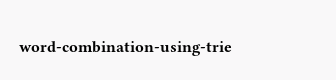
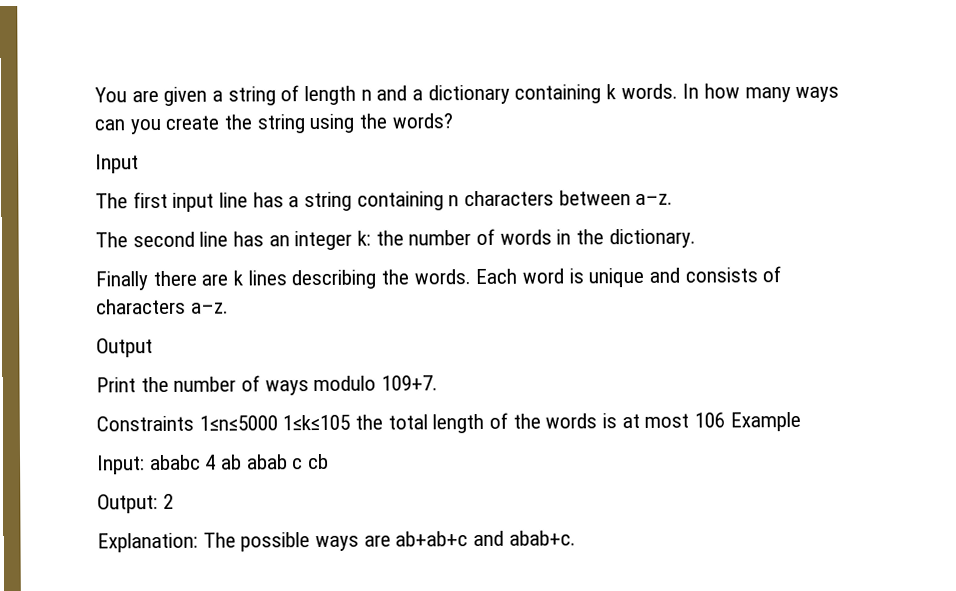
- word-combination-using-trie
+ You are given a string of length n and a dictionary containing k words. In how many ways can you create the string using the words?
+ Input
+ The first input line has a string containing n characters between a–z.
+ The second line has an integer k: the number of words in the dictionary.
+ Finally there are k lines describing the words. Each word is unique and consists of characters a–z.
+ Output
+ Print the number of ways modulo 109+7.
+ Constraints 1≤n≤5000 1≤k≤105 the total length of the words is at most 106 Example
+ Input: ababc 4 ab abab c cb
+ Output: 2
+ Explanation: The possible ways are ab+ab+c and abab+c.

